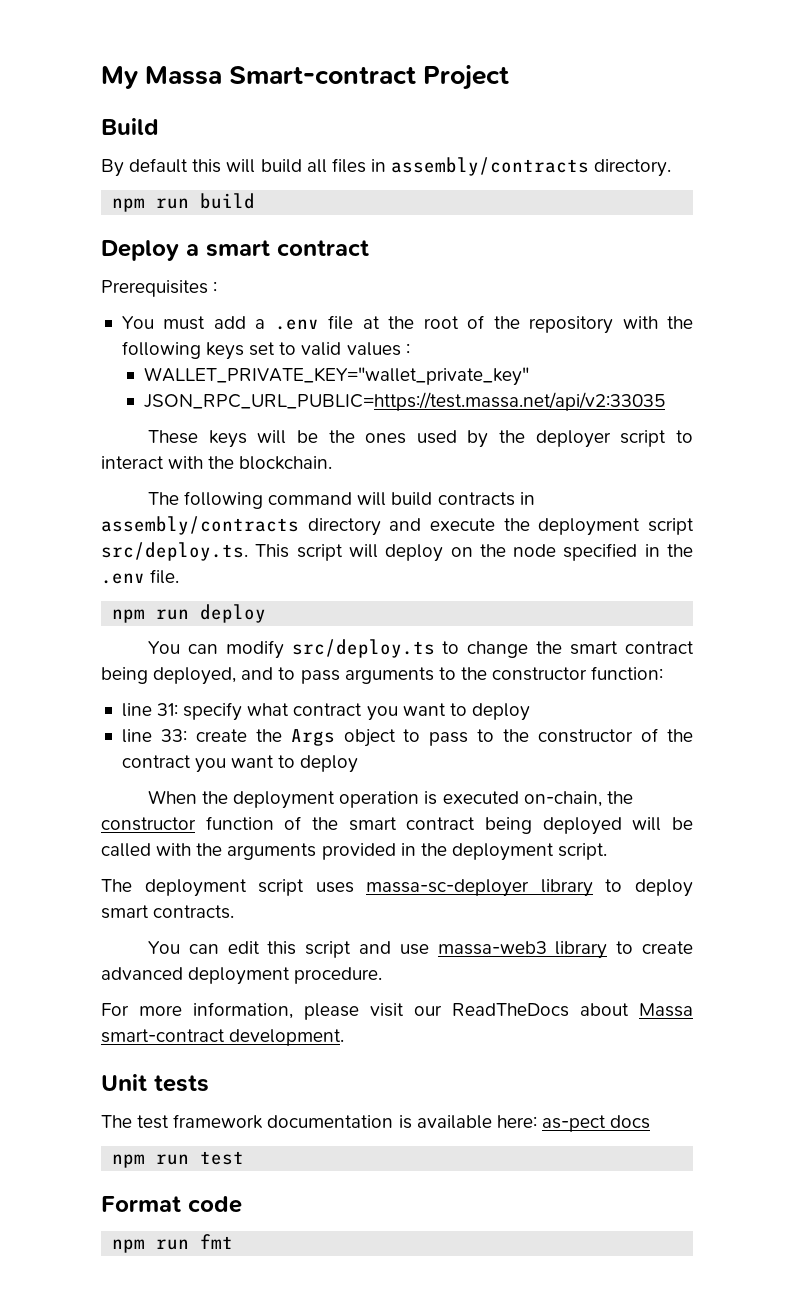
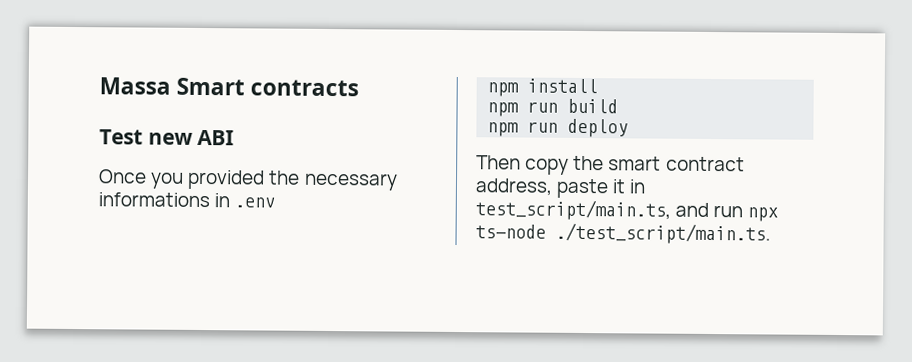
- My Massa Smart-contract Project
- Build
- By default this will build all files in assembly/contracts directory.
+ Massa Smart contracts
+ Test new ABI
+ Once you provided the necessary informations in .env
+ npm install
  npm run build
- Deploy a smart contract
- Prerequisites :
- You must add a .env file at the root of the repository with the following keys set to valid values :
- WALLET_PRIVATE_KEY="wallet_private_key"
- JSON_RPC_URL_PUBLIC=https://test.massa.net/api/v2:33035
- These keys will be the ones used by the deployer script to interact with the blockchain.
- The following command will build contracts in assembly/contracts directory and execute the deployment script src/deploy.ts. This script will deploy on the node specified in the .env file.
  npm run deploy
- You can modify src/deploy.ts to change the smart contract being deployed, and to pass arguments to the constructor function:
- line 31: specify what contract you want to deploy
- line 33: create the Args object to pass to the constructor of the contract you want to deploy
- When the deployment operation is executed on-chain, the constructor function of the smart contract being deployed will be called with the arguments provided in the deployment script.
- The deployment script uses massa-sc-deployer library to deploy smart contracts.
- You can edit this script and use massa-web3 library to create advanced deployment procedure.
- For more information, please visit our ReadTheDocs about Massa smart-contract development.
- Unit tests
- The test framework documentation is available here: as-pect docs
- npm run test
- Format code
- npm run fmt
+ Then copy the smart contract address, paste it in test_script/main.ts, and run npx ts-node ./test_script/main.ts.

